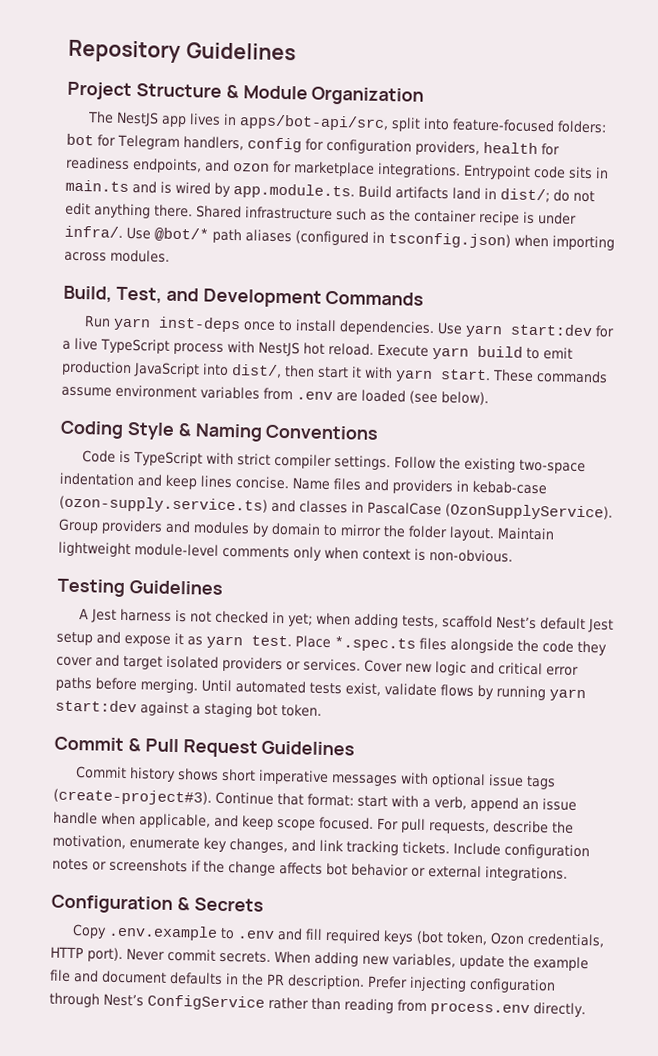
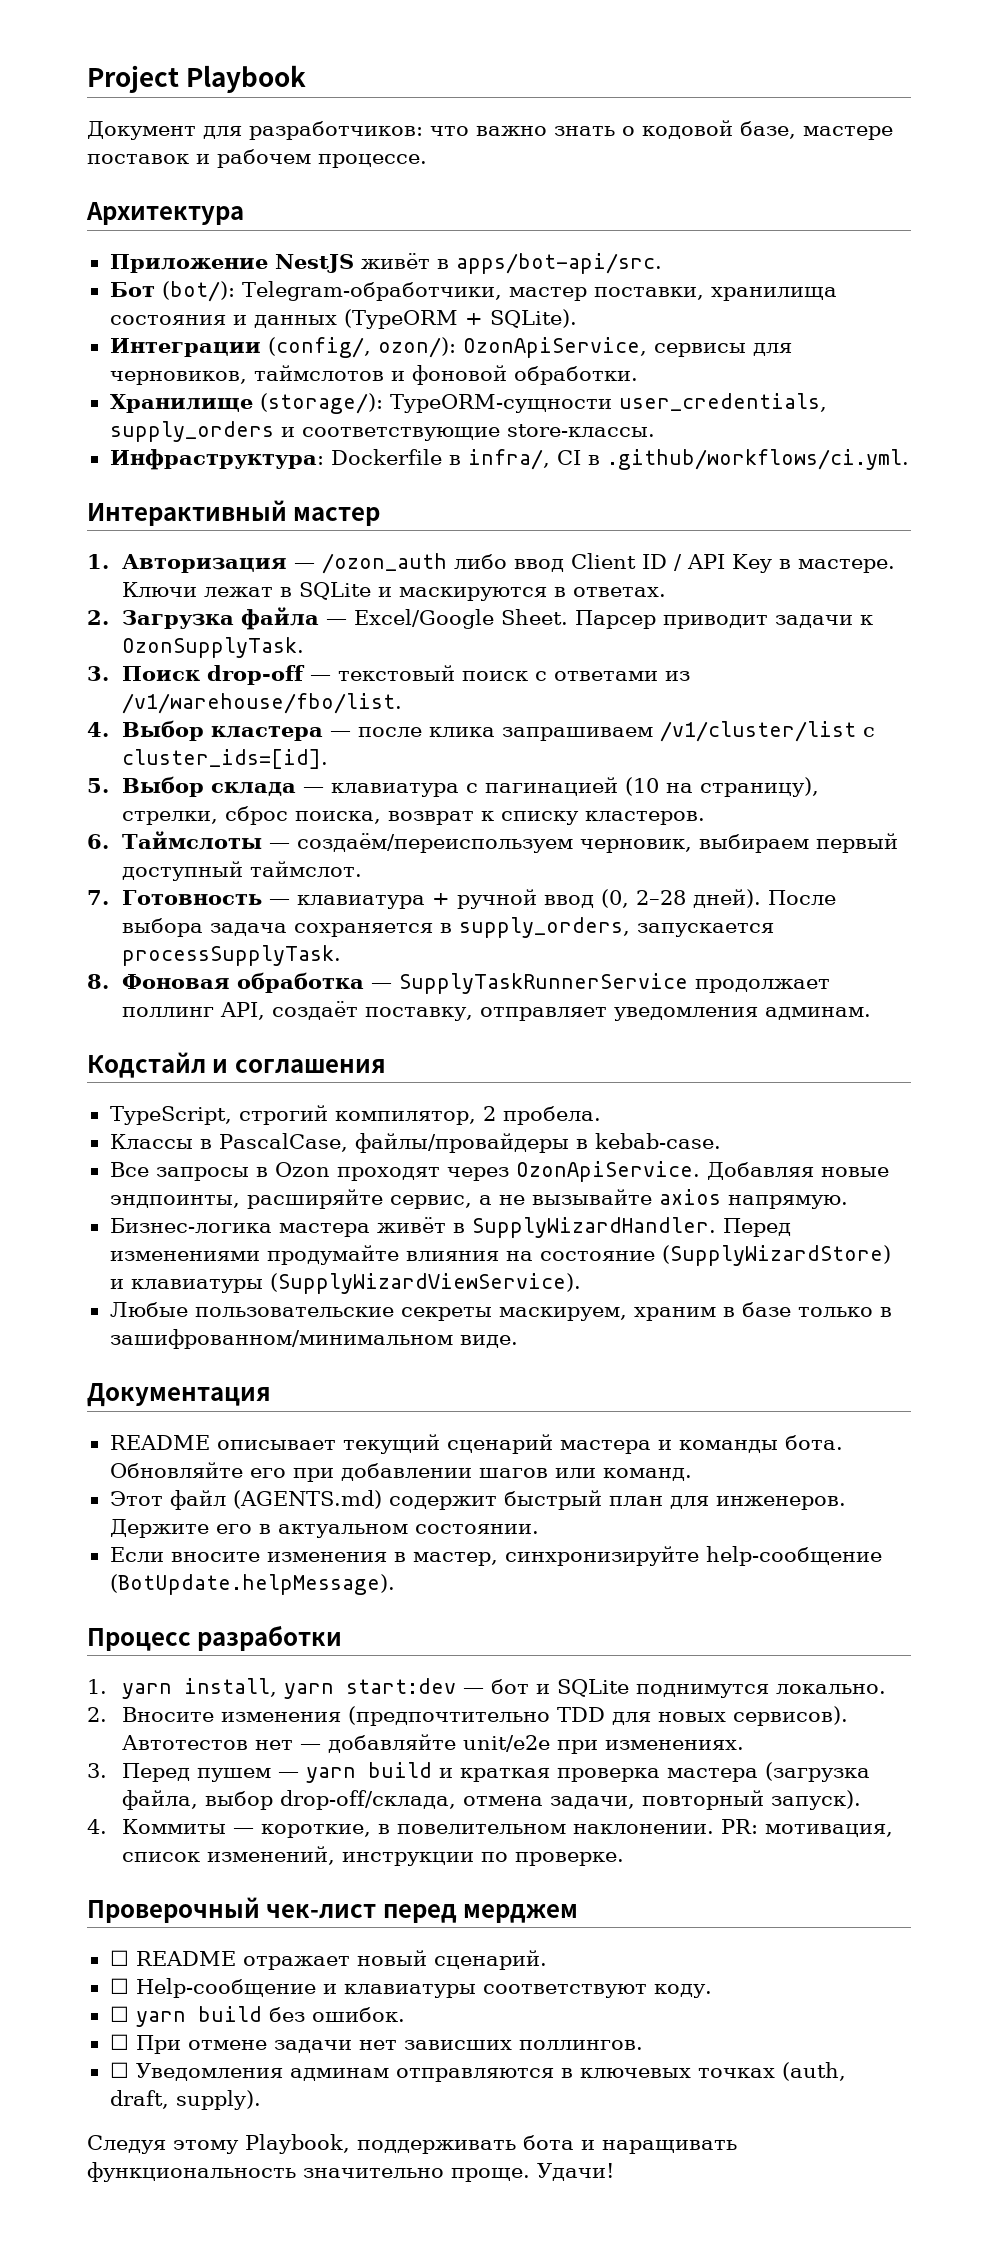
- Repository Guidelines
- Project Structure & Module Organization
- The NestJS app lives in apps/bot-api/src, split into feature-focused folders: bot for Telegram handlers, config for configuration providers, health for readiness endpoints, and ozon for marketplace integrations. Entrypoint code sits in main.ts and is wired by app.module.ts. Build artifacts land in dist/; do not edit anything there. Shared infrastructure such as the container recipe is under infra/. Use @bot/* path aliases (configured in tsconfig.json) when importing across modules.
- Build, Test, and Development Commands
- Run yarn inst-deps once to install dependencies. Use yarn start:dev for a live TypeScript process with NestJS hot reload. Execute yarn build to emit production JavaScript into dist/, then start it with yarn start. These commands assume environment variables from .env are loaded (see below).
- Coding Style & Naming Conventions
- Code is TypeScript with strict compiler settings. Follow the existing two-space indentation and keep lines concise. Name files and providers in kebab-case (ozon-supply.service.ts) and classes in PascalCase (OzonSupplyService). Group providers and modules by domain to mirror the folder layout. Maintain lightweight module-level comments only when context is non-obvious.
- Testing Guidelines
- A Jest harness is not checked in yet; when adding tests, scaffold Nest’s default Jest setup and expose it as yarn test. Place *.spec.ts files alongside the code they cover and target isolated providers or services. Cover new logic and critical error paths before merging. Until automated tests exist, validate flows by running yarn start:dev against a staging bot token.
- Commit & Pull Request Guidelines
- Commit history shows short imperative messages with optional issue tags (create-project#3). Continue that format: start with a verb, append an issue handle when applicable, and keep scope focused. For pull requests, describe the motivation, enumerate key changes, and link tracking tickets. Include configuration notes or screenshots if the change affects bot behavior or external integrations.
- Configuration & Secrets
- Copy .env.example to .env and fill required keys (bot token, Ozon credentials, HTTP port). Never commit secrets. When adding new variables, update the example file and document defaults in the PR description. Prefer injecting configuration through Nest’s ConfigService rather than reading from process.env directly.
+ Project Playbook
+ Документ для разработчиков: что важно знать о кодовой базе, мастере поставок и рабочем процессе.
+ Архитектура
+ Приложение NestJS живёт в apps/bot-api/src.
+ Бот (bot/): Telegram-обработчики, мастер поставки, хранилища состояния и данных (TypeORM + SQLite).
+ Интеграции (config/, ozon/): OzonApiService, сервисы для черновиков, таймслотов и фоновой обработки.
+ Хранилище (storage/): TypeORM-сущности user_credentials, supply_orders и соответствующие store‑классы.
+ Инфраструктура: Dockerfile в infra/, CI в .github/workflows/ci.yml.
+ Интерактивный мастер
+ 1. Авторизация — /ozon_auth либо ввод Client ID / API Key в мастере. Ключи лежат в SQLite и маскируются в ответах.
+ 2. Загрузка файла — Excel/Google Sheet. Парсер приводит задачи к OzonSupplyTask.
+ 3. Поиск drop-off — текстовый поиск с ответами из /v1/warehouse/fbo/list.
+ 4. Выбор кластера — после клика запрашиваем /v1/cluster/list c cluster_ids=[id].
+ 5. Выбор склада — клавиатура с пагинацией (10 на страницу), стрелки, сброс поиска, возврат к списку кластеров.
+ 6. Таймслоты — создаём/переиспользуем черновик, выбираем первый доступный таймслот.
+ 7. Готовность — клавиатура + ручной ввод (0, 2–28 дней). После выбора задача сохраняется в supply_orders, запускается processSupplyTask.
+ 8. Фоновая обработка — SupplyTaskRunnerService продолжает поллинг API, создаёт поставку, отправляет уведомления админам.
+ Кодстайл и соглашения
+ TypeScript, строгий компилятор, 2 пробела.
+ Классы в PascalCase, файлы/провайдеры в kebab-case.
+ Все запросы в Ozon проходят через OzonApiService. Добавляя новые эндпоинты, расширяйте сервис, а не вызывайте axios напрямую.
+ Бизнес-логика мастера живёт в SupplyWizardHandler. Перед изменениями продумайте влияния на состояние (SupplyWizardStore) и клавиатуры (SupplyWizardViewService).
+ Любые пользовательские секреты маскируем, храним в базе только в зашифрованном/минимальном виде.
+ Документация
+ README описывает текущий сценарий мастера и команды бота. Обновляйте его при добавлении шагов или команд.
+ Этот файл (AGENTS.md) содержит быстрый план для инженеров. Держите его в актуальном состоянии.
+ Если вносите изменения в мастер, синхронизируйте help-сообщение (BotUpdate.helpMessage).
+ Процесс разработки
+ 1. yarn install, yarn start:dev — бот и SQLite поднимутся локально.
+ 2. Вносите изменения (предпочтительно TDD для новых сервисов). Автотестов нет — добавляйте unit/e2e при изменениях.
+ 3. Перед пушем — yarn build и краткая проверка мастера (загрузка файла, выбор drop-off/склада, отмена задачи, повторный запуск).
+ 4. Коммиты — короткие, в повелительном наклонении. PR: мотивация, список изменений, инструкции по проверке.
+ Проверочный чек-лист перед мерджем
+ ☐ README отражает новый сценарий.
+ ☐ Help-сообщение и клавиатуры соответствуют коду.
+ ☐ yarn build без ошибок.
+ ☐ При отмене задачи нет зависших поллингов.
+ ☐ Уведомления админам отправляются в ключевых точках (auth, draft, supply).
+ Следуя этому Playbook, поддерживать бота и наращивать функциональность значительно проще. Удачи!

